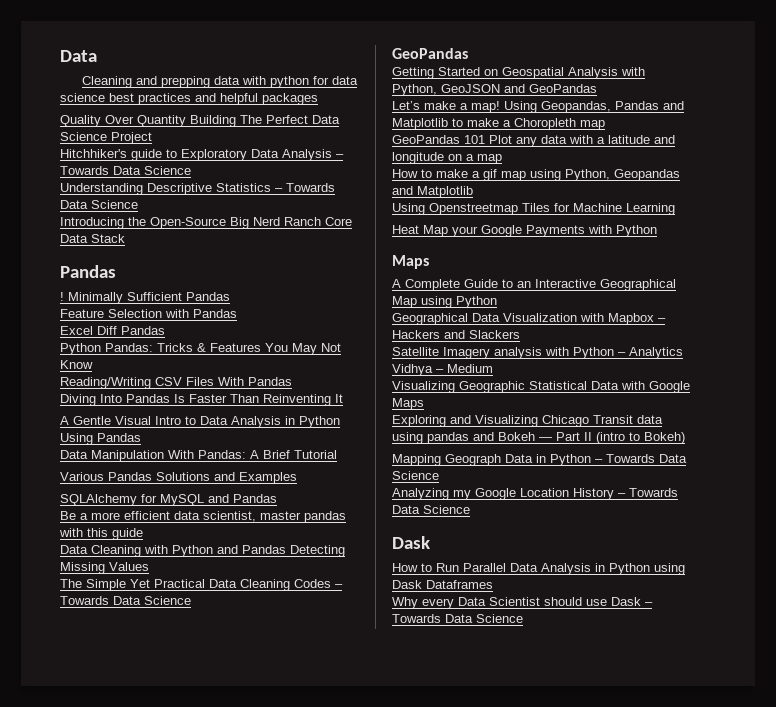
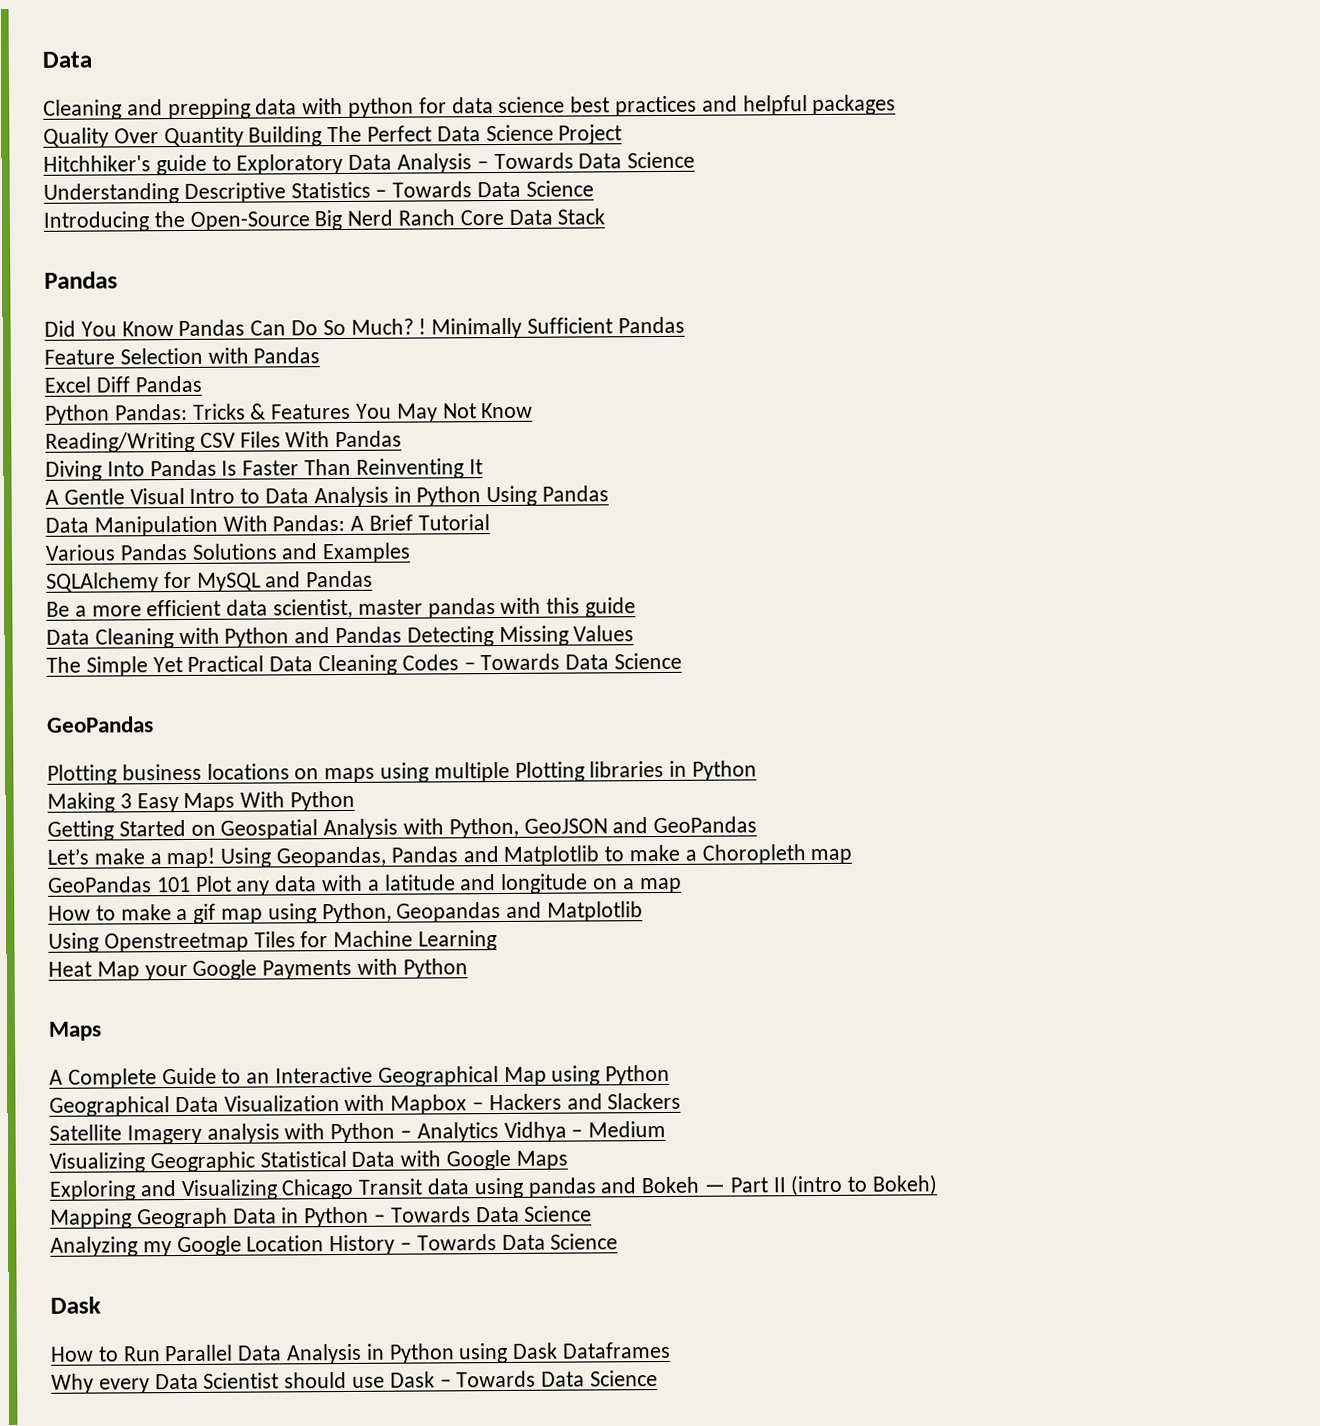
+ Did You Know Pandas Can Do So Much?
+ Plotting business locations on maps using multiple Plotting libraries in Python
+ Making 3 Easy Maps With Python

